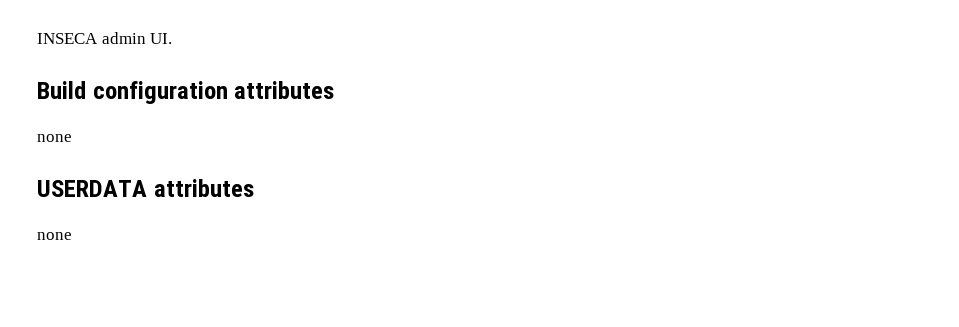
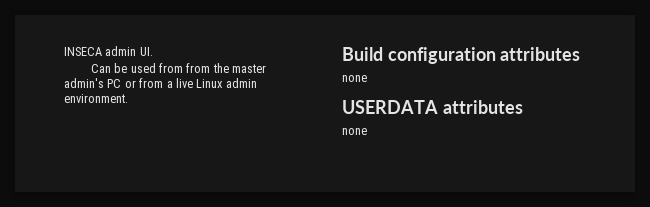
+ Can be used from from the master admin's PC or from a live Linux admin environment.

